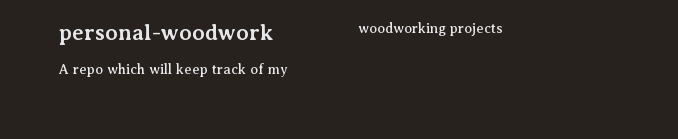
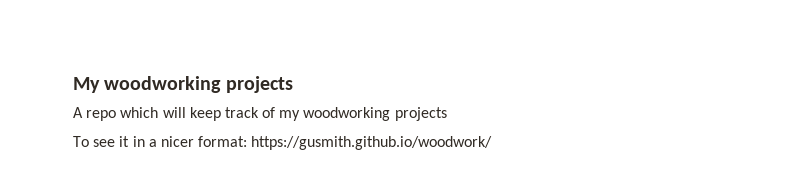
- personal-woodwork
+ My woodworking projects
+ To see it in a nicer format: https://gusmith.github.io/woodwork/

